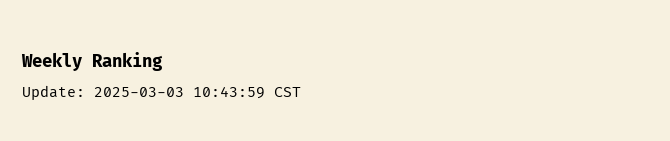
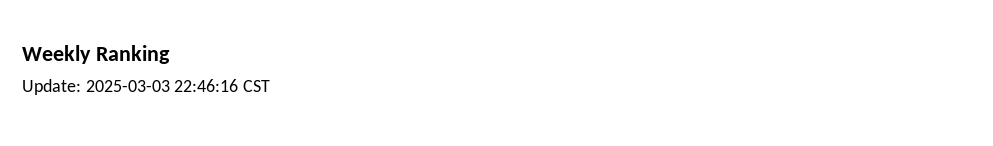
- Update: 2025-03-03 10:43:59 CST
+ Update: 2025-03-03 22:46:16 CST

